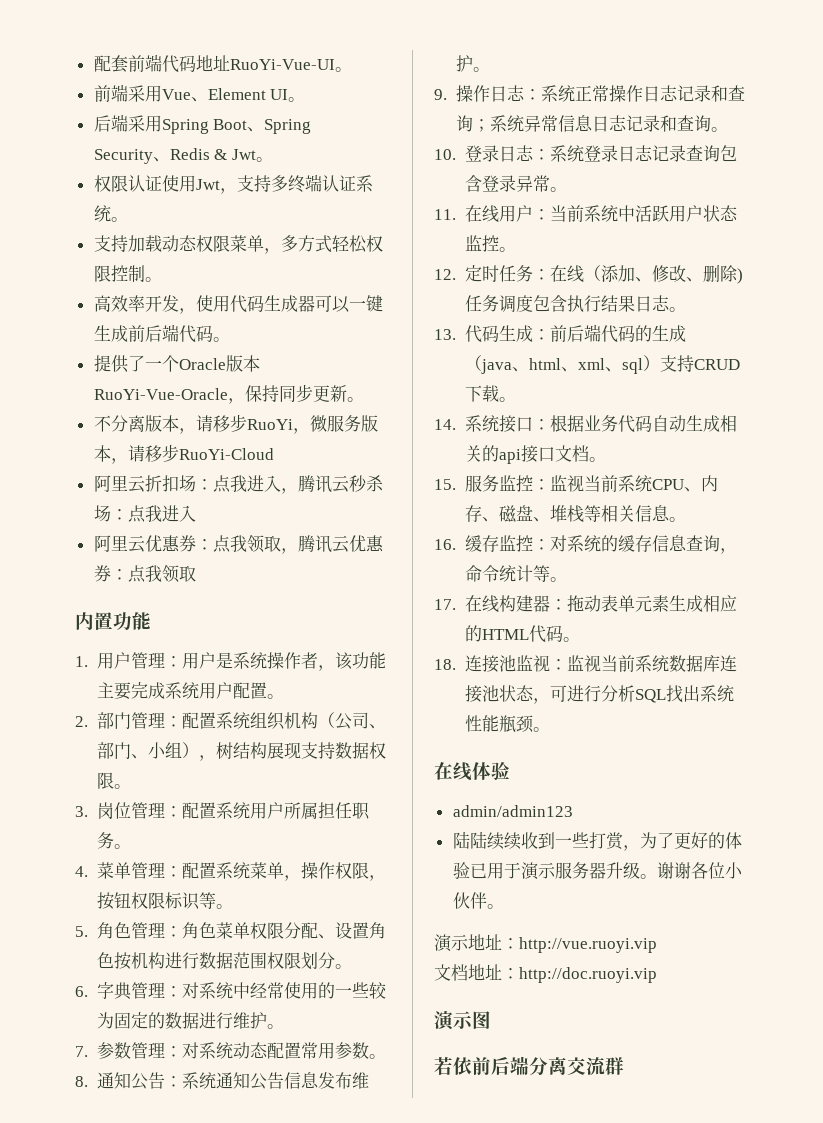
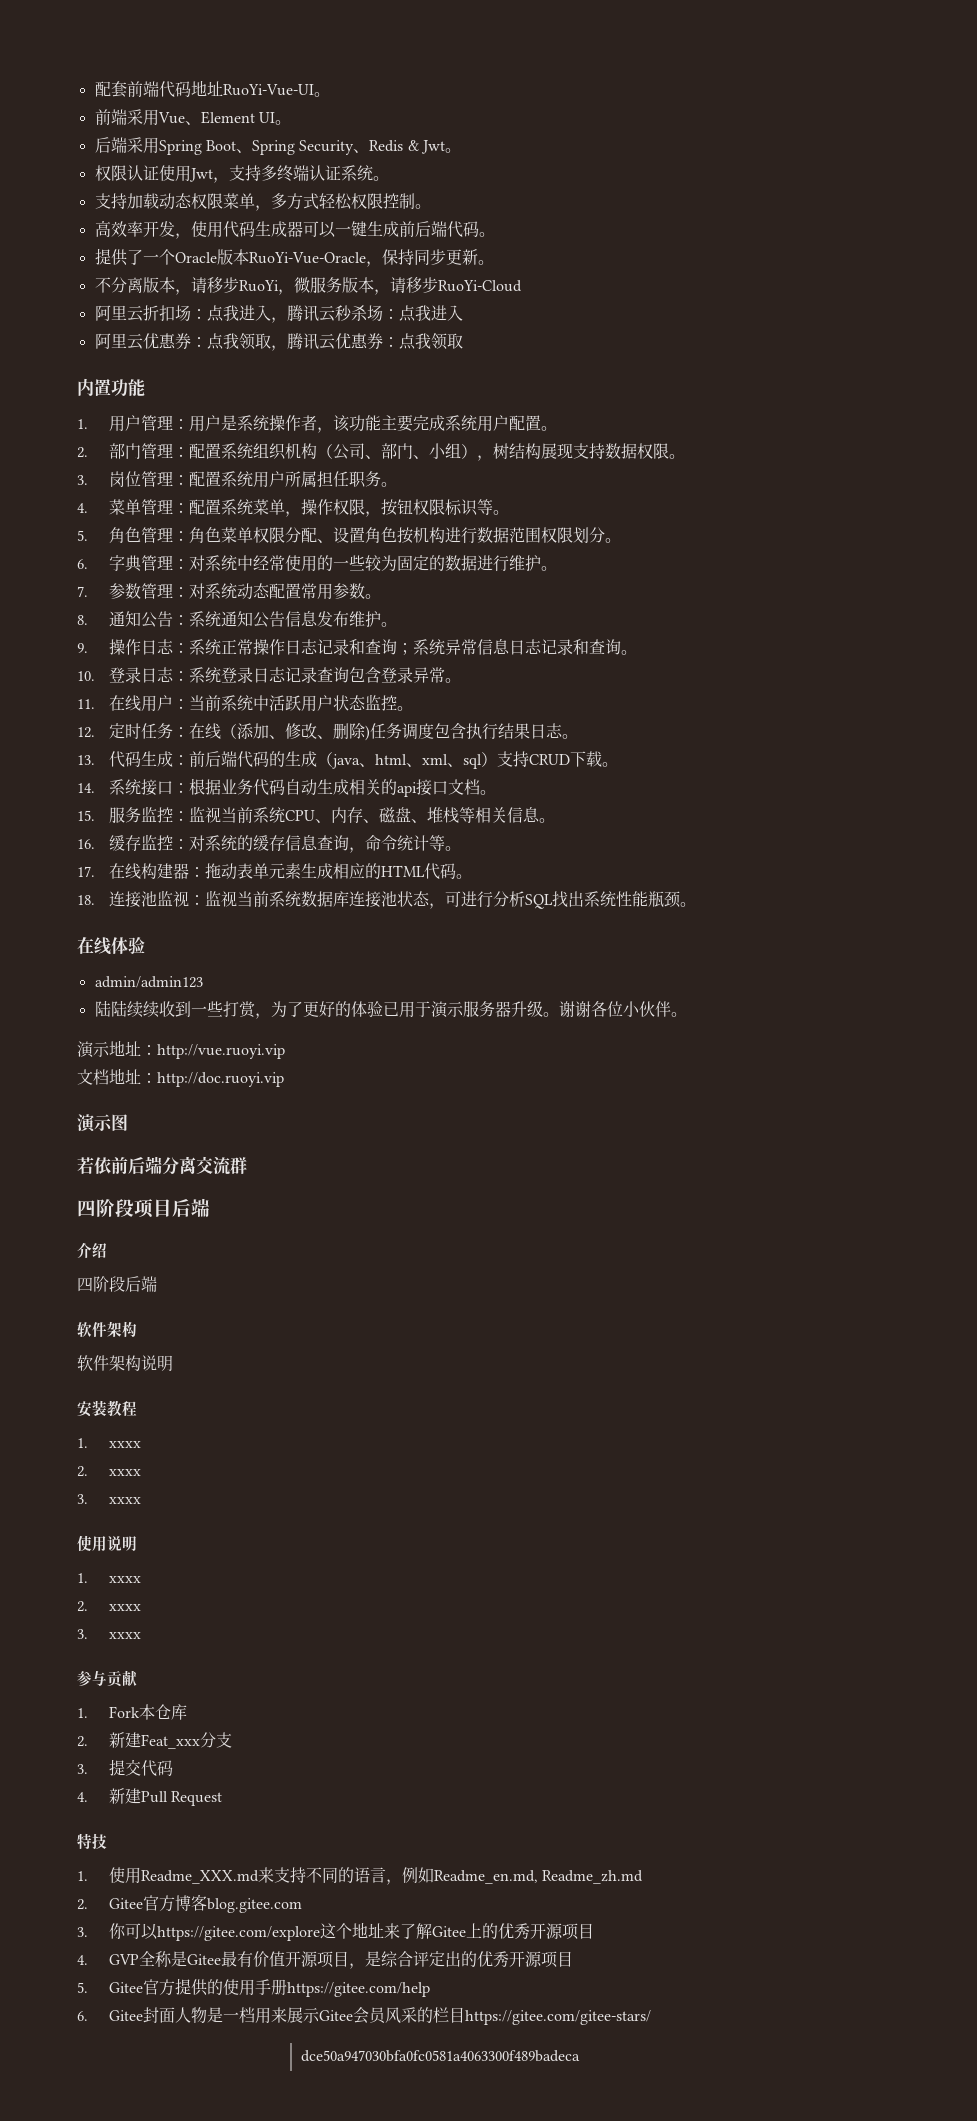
+ 四阶段项目后端
+ 介绍
+ 四阶段后端
+ 软件架构
+ 软件架构说明
+ 安装教程
+ 1. xxxx
+ 2. xxxx
+ 3. xxxx
+ 使用说明
+ 1. xxxx
+ 2. xxxx
+ 3. xxxx
+ 参与贡献
+ 1. Fork本仓库
+ 2.新建Feat_xxx分支
+ 3.提交代码
+ 4.新建Pull Request
+ 特技
+ 1.使用Readme_XXX.md来支持不同的语言，例如Readme_en.md, Readme_zh.md
+ 2. Gitee官方博客blog.gitee.com
+ 3.你可以https://gitee.com/explore这个地址来了解Gitee上的优秀开源项目
+ 4. GVP全称是Gitee最有价值开源项目，是综合评定出的优秀开源项目
+ 5. Gitee官方提供的使用手册https://gitee.com/help
+ 6. Gitee封面人物是一档用来展示Gitee会员风采的栏目https://gitee.com/gitee-stars/
+ dce50a947030bfa0fc0581a4063300f489badeca

